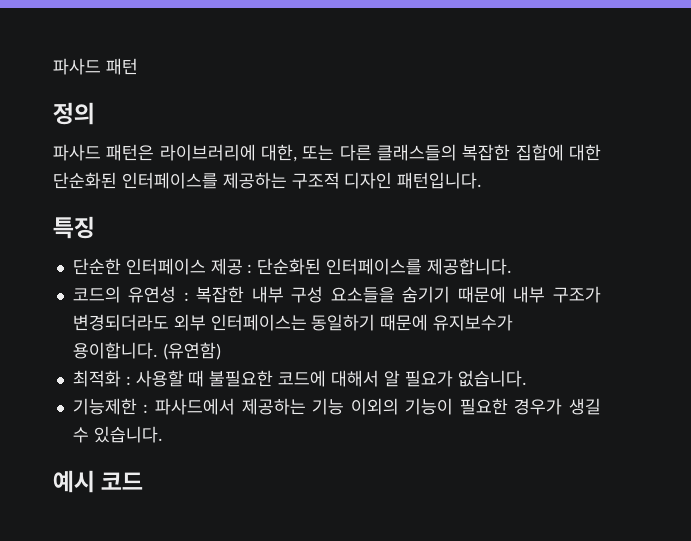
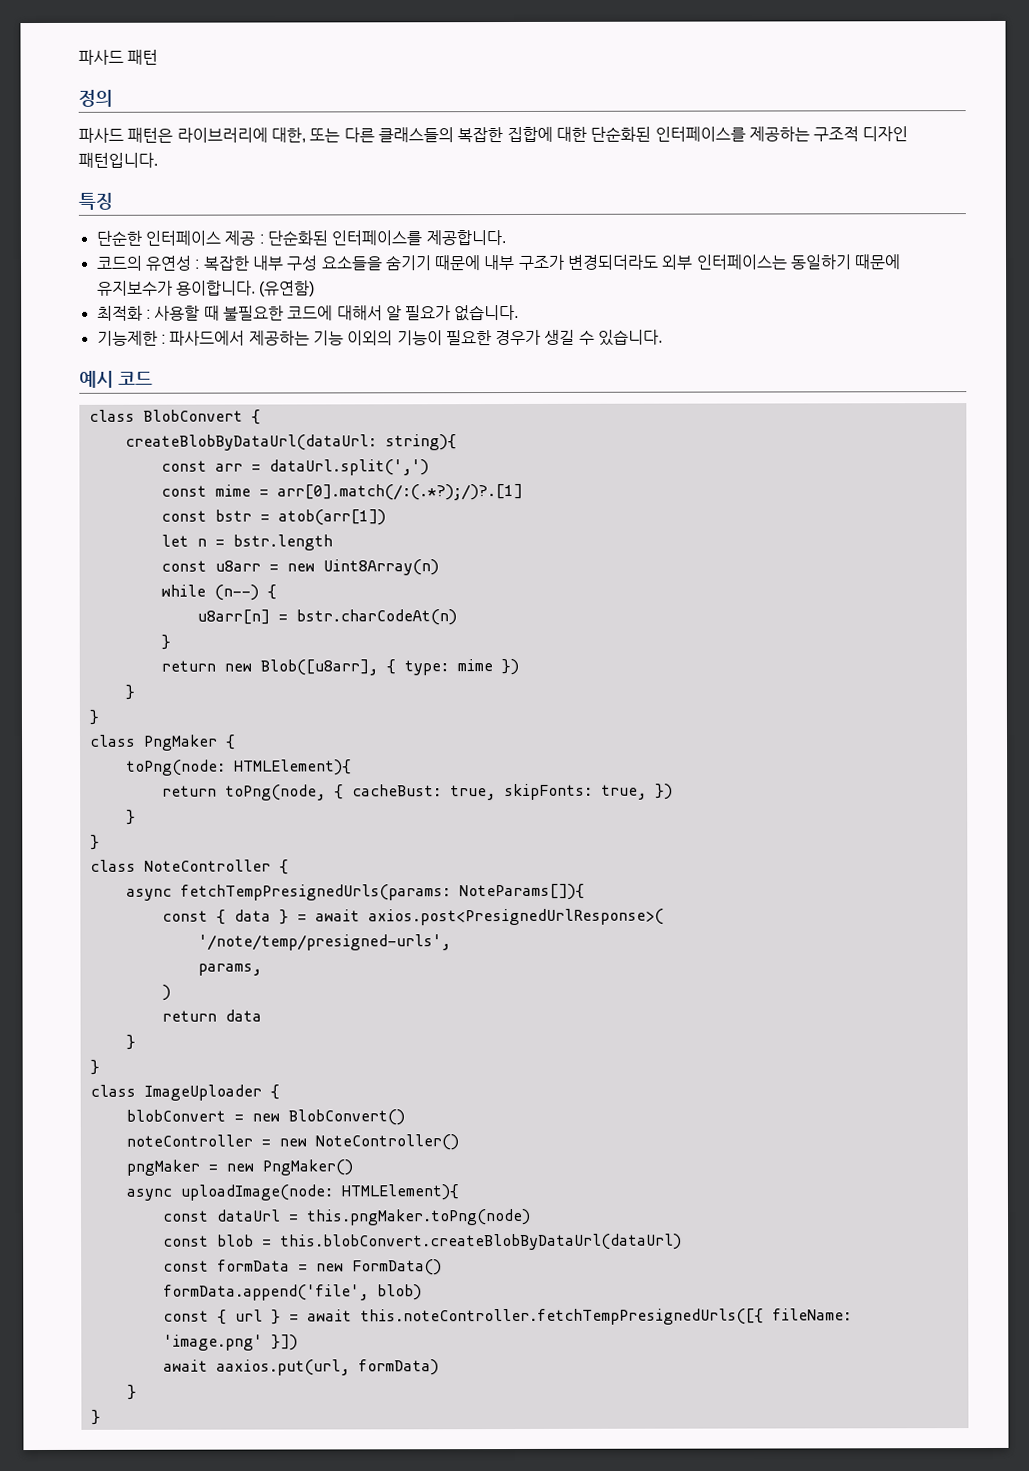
+ class BlobConvert {
+ createBlobByDataUrl(dataUrl: string){
+ const arr = dataUrl.split(',')
+ const mime = arr[0].match(/:(.*?);/)?.[1]
+ const bstr = atob(arr[1])
+ let n = bstr.length
+ const u8arr = new Uint8Array(n)
+ while (n--) {
+ u8arr[n] = bstr.charCodeAt(n)
+ }
+ return new Blob([u8arr], { type: mime })
+ }
+ }
+ class PngMaker {
+ toPng(node: HTMLElement){
+ return toPng(node, { cacheBust: true, skipFonts: true, })
+ }
+ }
+ class NoteController {
+ async fetchTempPresignedUrls(params: NoteParams[]){
+ const { data } = await axios.post<PresignedUrlResponse>(
+ '/note/temp/presigned-urls',
+ params,
+ )
+ return data
+ }
+ }
+ class ImageUploader {
+ blobConvert = new BlobConvert()
+ noteController = new NoteController()
+ pngMaker = new PngMaker()
+ async uploadImage(node: HTMLElement){
+ const dataUrl = this.pngMaker.toPng(node)
+ const blob = this.blobConvert.createBlobByDataUrl(dataUrl)
+ const formData = new FormData()
+ formData.append('file', blob)
+ const { url } = await this.noteController.fetchTempPresignedUrls([{ fileName: 'image.png' }])
+ await aaxios.put(url, formData)
+ }
+ }

